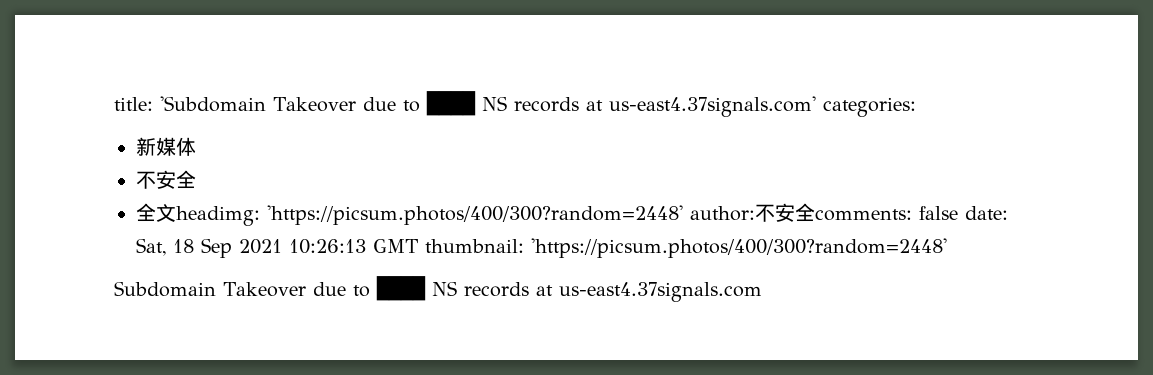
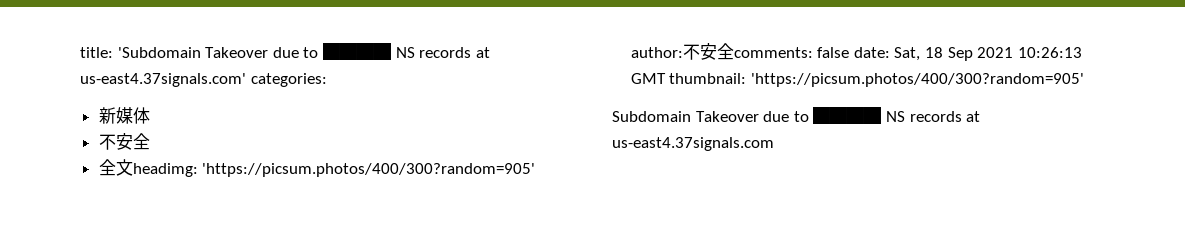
- 全文headimg: 'https://picsum.photos/400/300?random=2448' author:不安全comments: false date: Sat, 18 Sep 2021 10:26:13 GMT thumbnail: 'https://picsum.photos/400/300?random=2448'
+ 全文headimg: 'https://picsum.photos/400/300?random=905' author:不安全comments: false date: Sat, 18 Sep 2021 10:26:13 GMT thumbnail: 'https://picsum.photos/400/300?random=905'

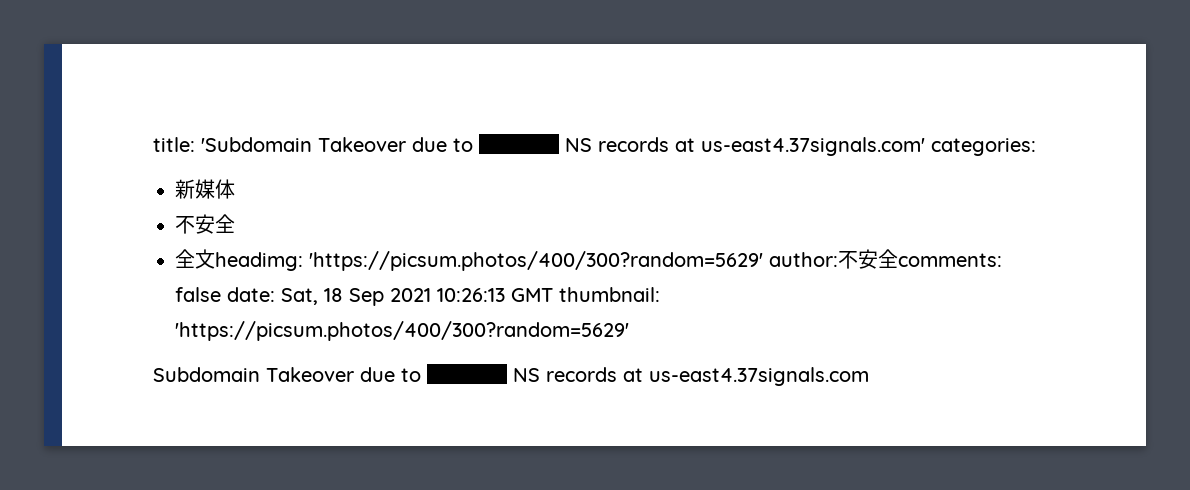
- 全文headimg: 'https://picsum.photos/400/300?random=905' author:不安全comments: false date: Sat, 18 Sep 2021 10:26:13 GMT thumbnail: 'https://picsum.photos/400/300?random=905'
+ 全文headimg: 'https://picsum.photos/400/300?random=5629' author:不安全comments: false date: Sat, 18 Sep 2021 10:26:13 GMT thumbnail: 'https://picsum.photos/400/300?random=5629'

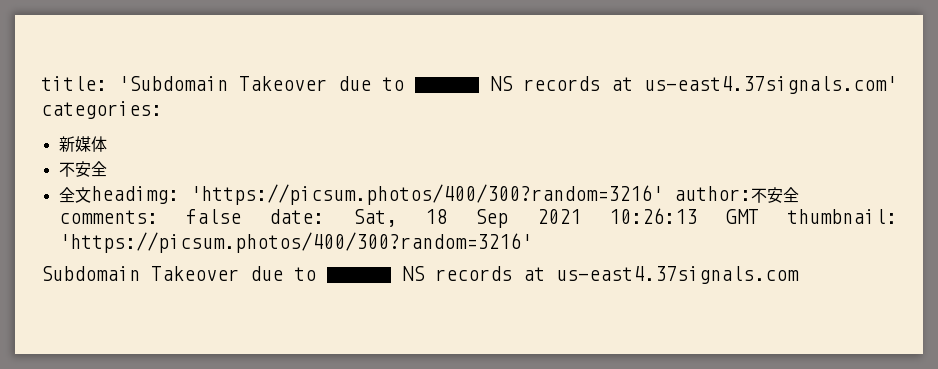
- 全文headimg: 'https://picsum.photos/400/300?random=5629' author:不安全comments: false date: Sat, 18 Sep 2021 10:26:13 GMT thumbnail: 'https://picsum.photos/400/300?random=5629'
+ 全文headimg: 'https://picsum.photos/400/300?random=3216' author:不安全comments: false date: Sat, 18 Sep 2021 10:26:13 GMT thumbnail: 'https://picsum.photos/400/300?random=3216'

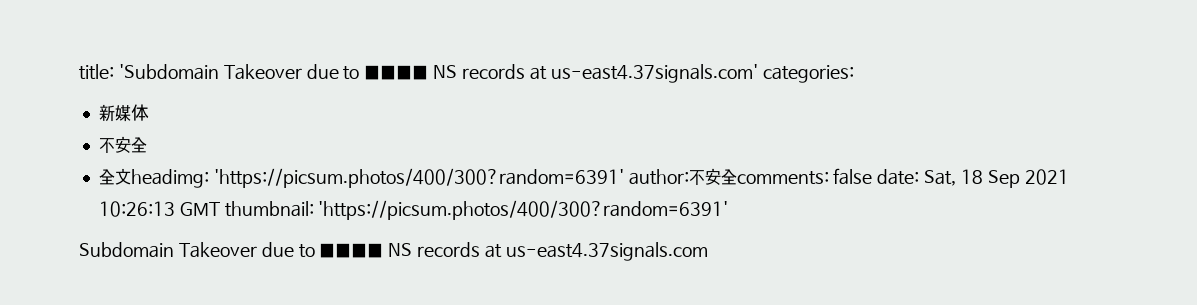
- 全文headimg: 'https://picsum.photos/400/300?random=3216' author:不安全comments: false date: Sat, 18 Sep 2021 10:26:13 GMT thumbnail: 'https://picsum.photos/400/300?random=3216'
+ 全文headimg: 'https://picsum.photos/400/300?random=6391' author:不安全comments: false date: Sat, 18 Sep 2021 10:26:13 GMT thumbnail: 'https://picsum.photos/400/300?random=6391'

